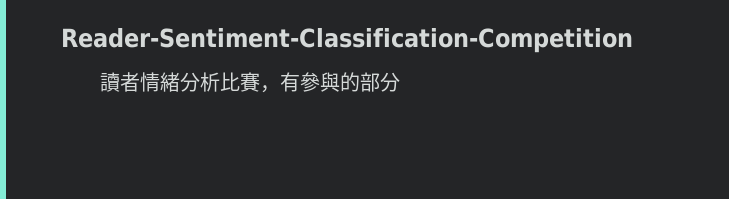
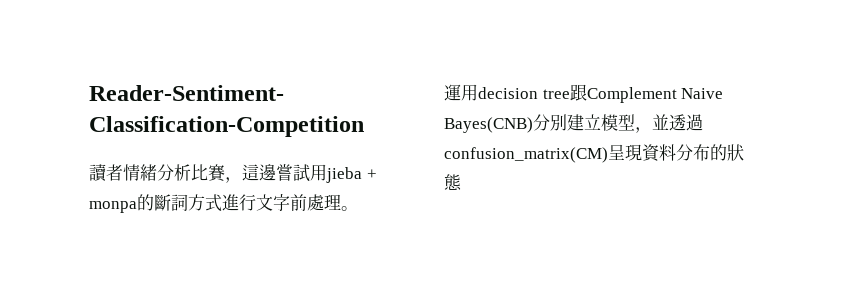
- 讀者情緒分析比賽，有參與的部分
+ 讀者情緒分析比賽，這邊嘗試用jieba + monpa的斷詞方式進行文字前處理。
+ 運用decision tree跟Complement Naive Bayes(CNB)分別建立模型，並透過confusion_matrix(CM)呈現資料分布的狀態

